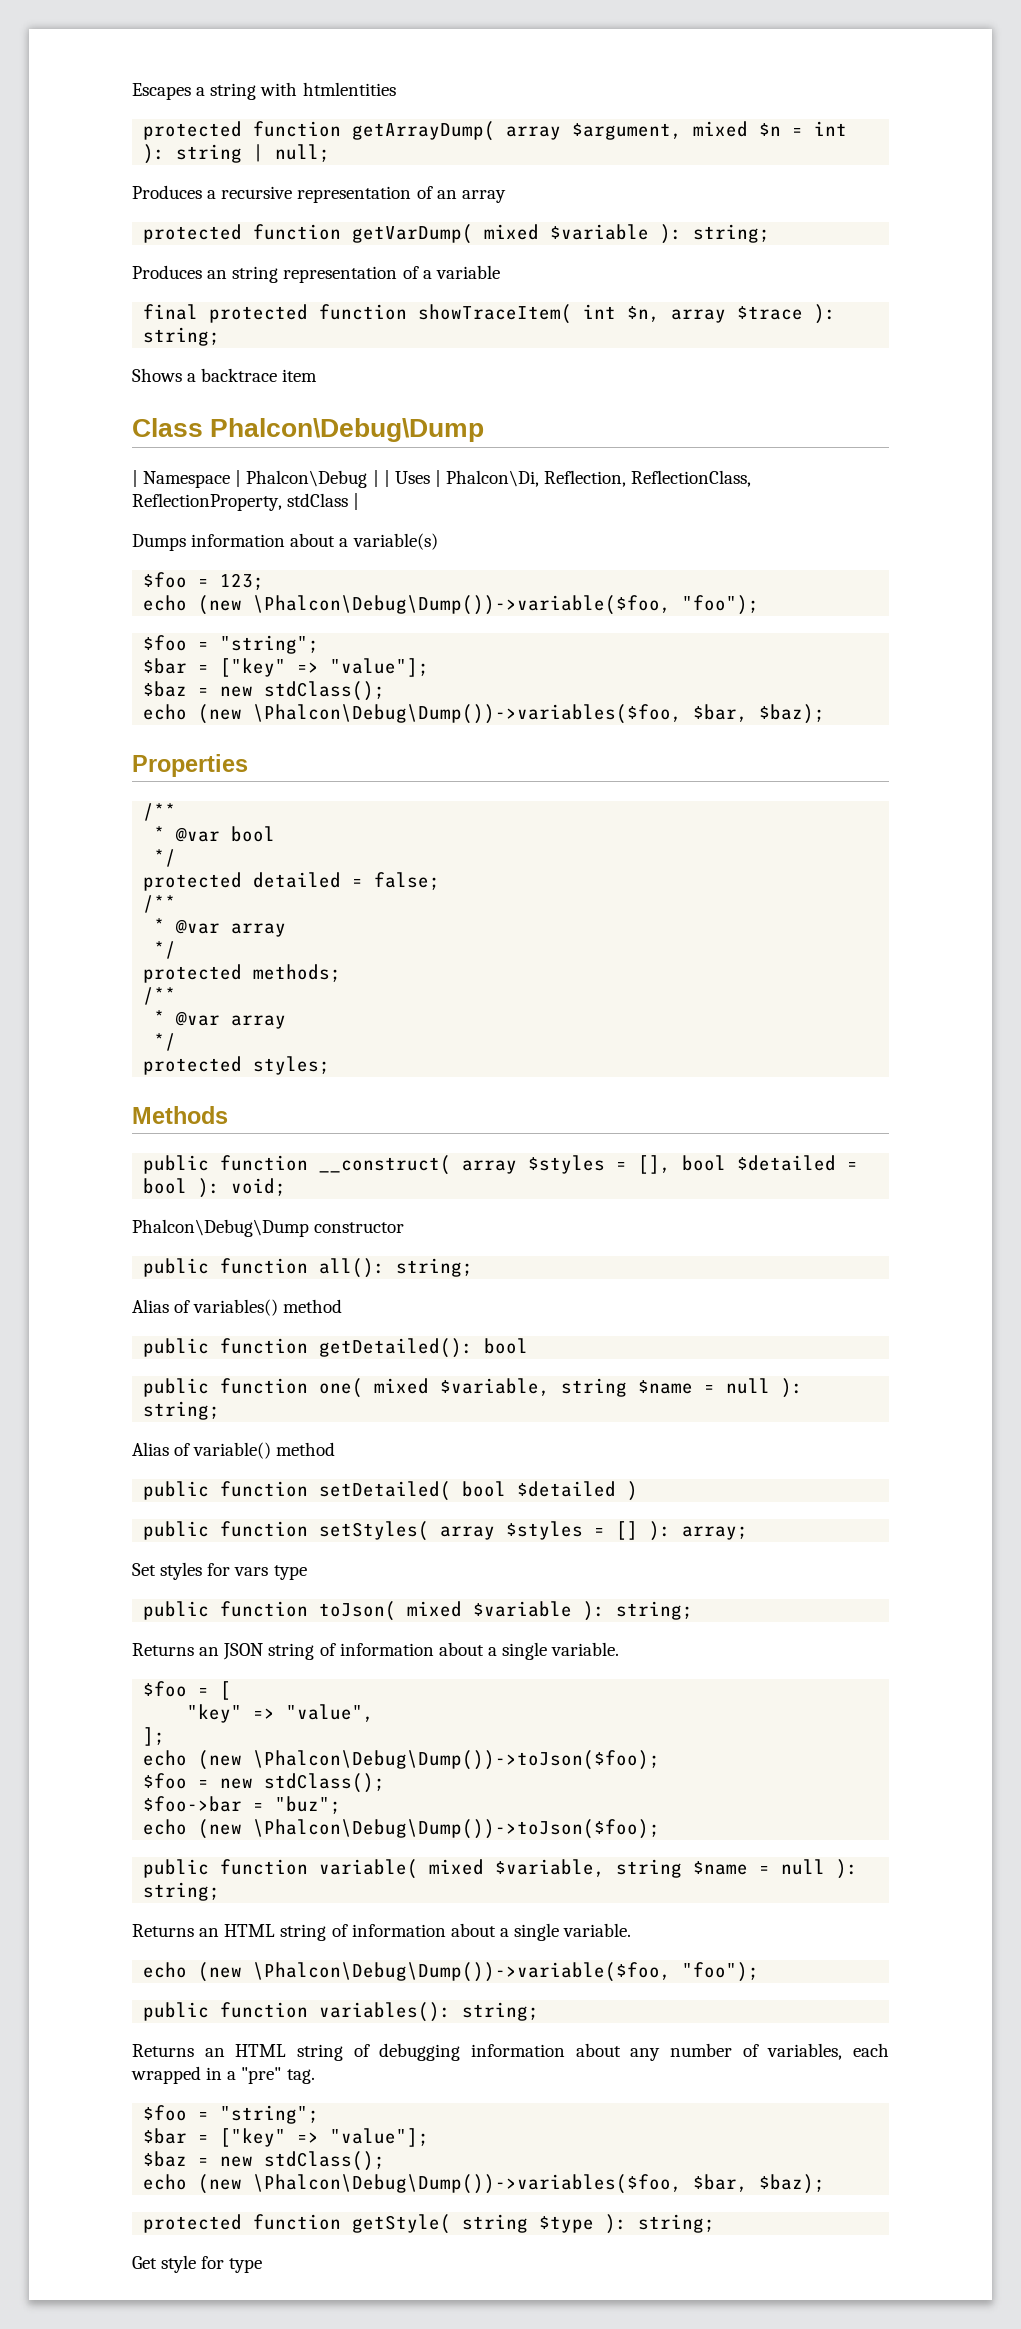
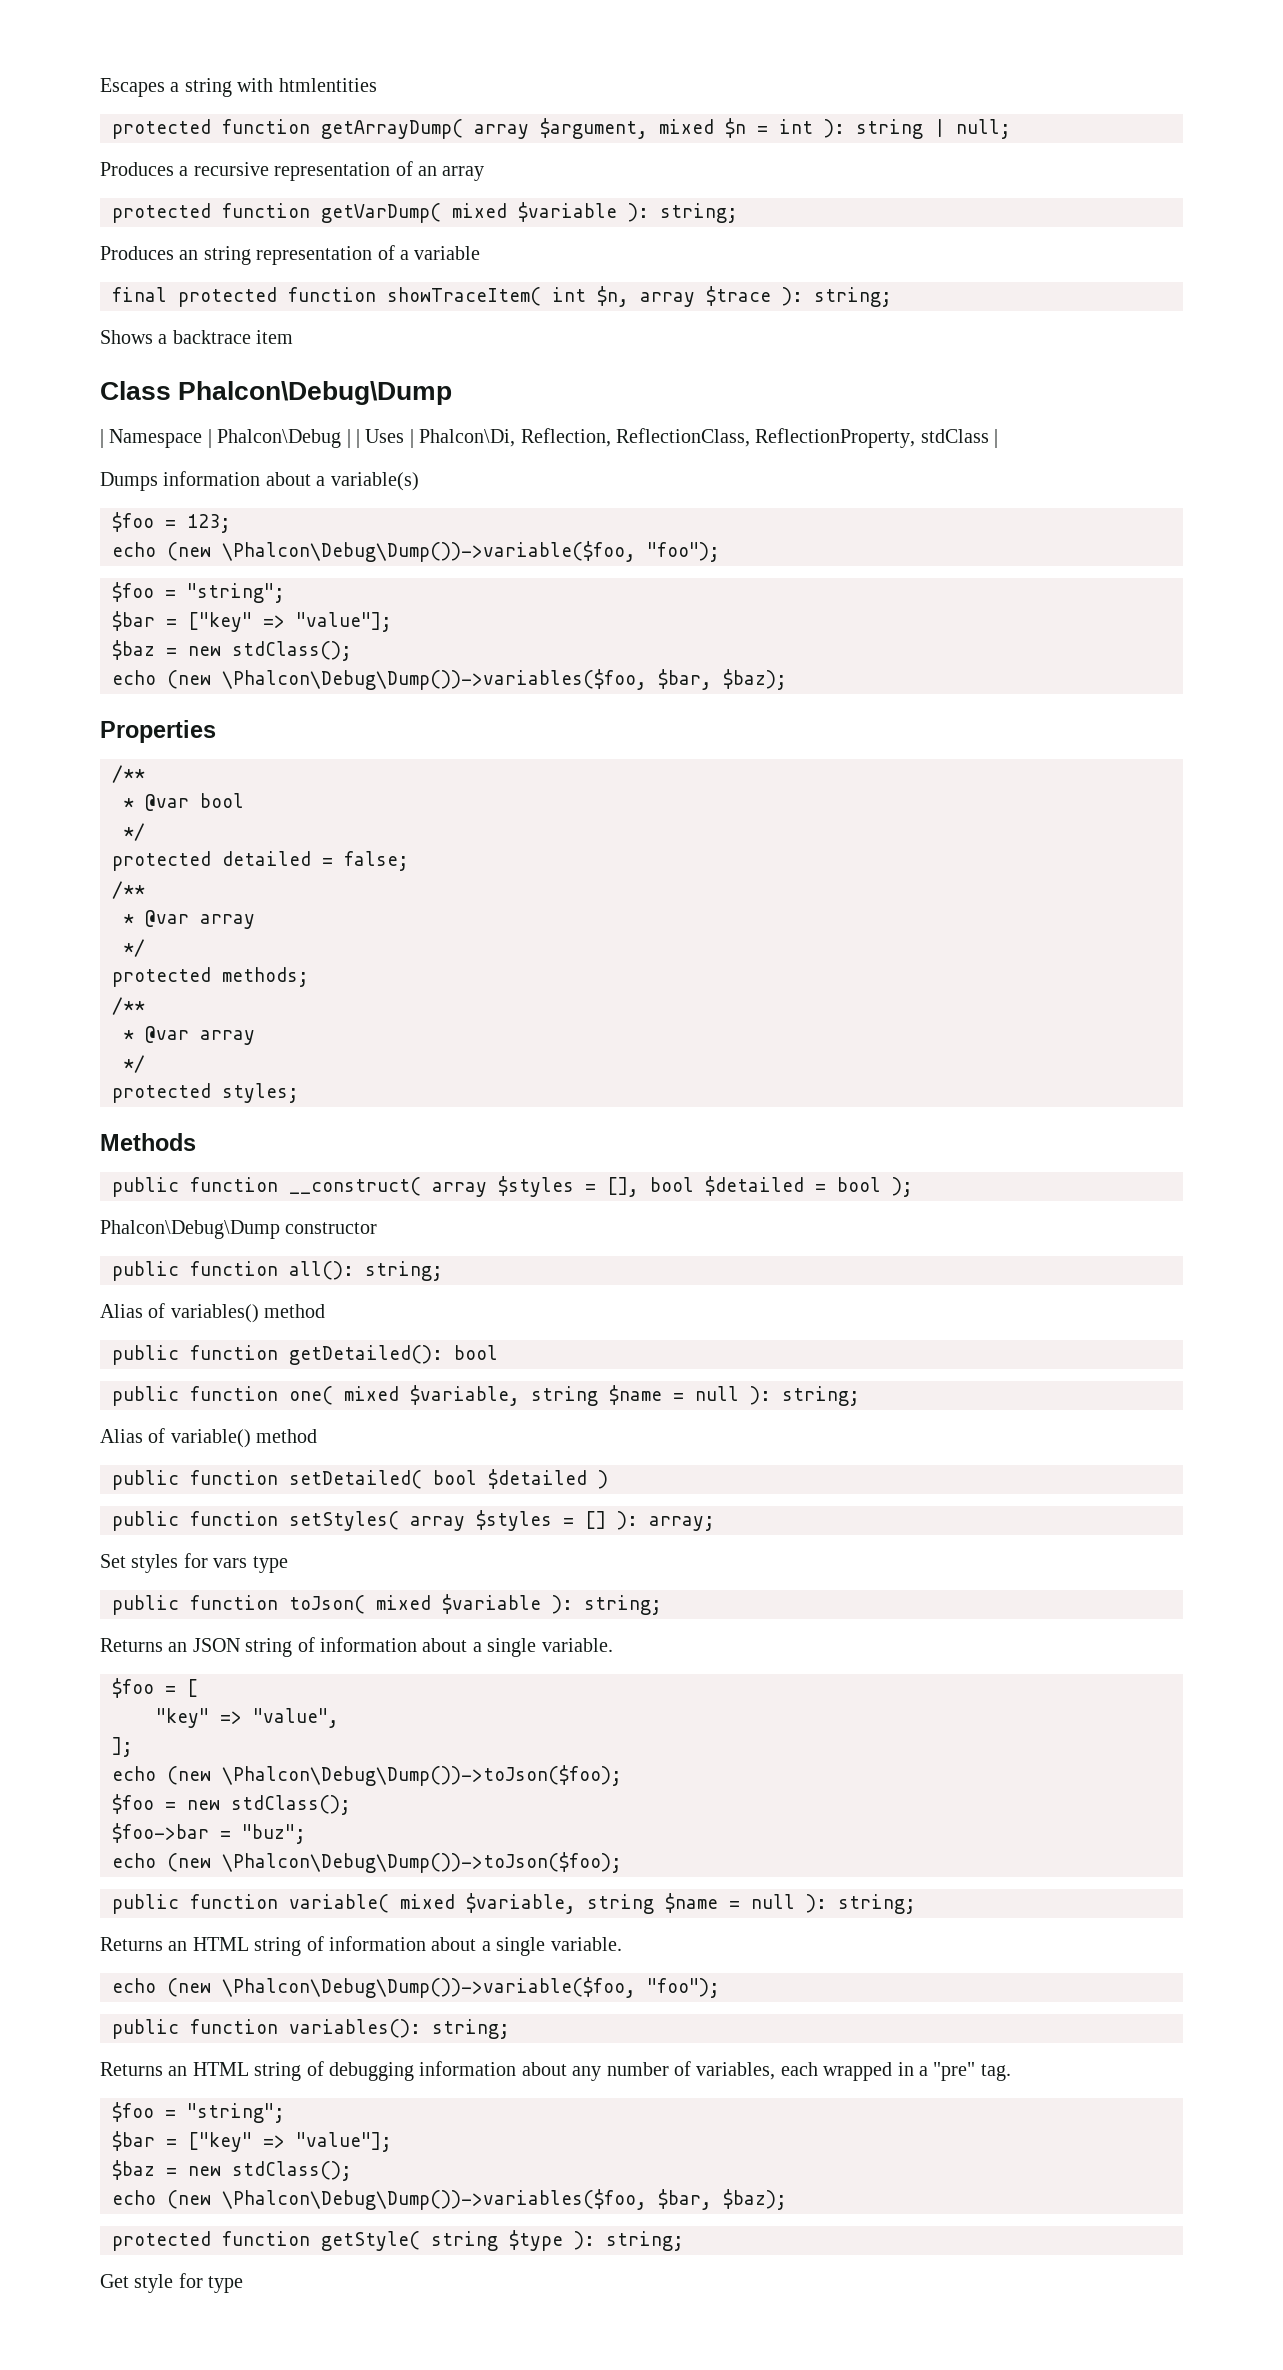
- public function __construct( array $styles = [], bool $detailed = bool ): void;
+ public function __construct( array $styles = [], bool $detailed = bool );

